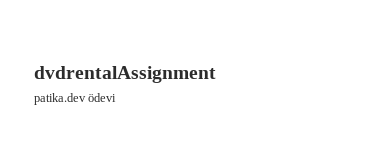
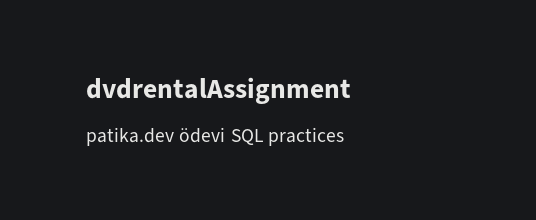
- patika.dev ödevi
+ patika.dev ödevi SQL practices

